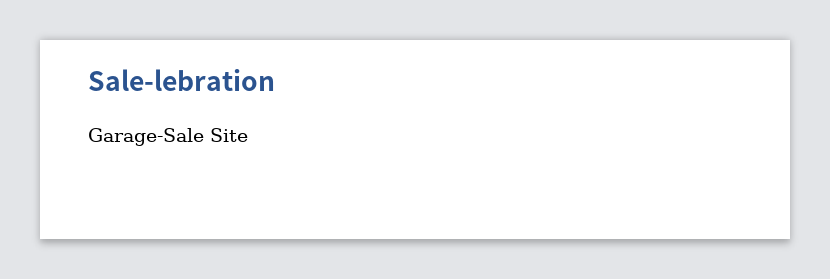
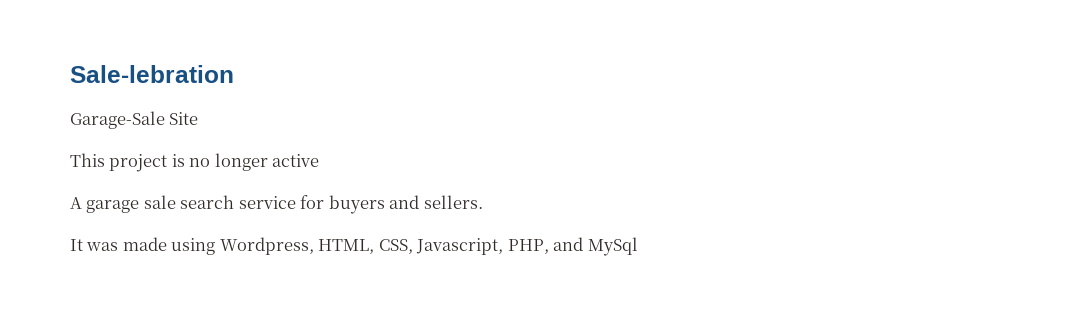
+ This project is no longer active
+ A garage sale search service for buyers and sellers.
+ It was made using Wordpress, HTML, CSS, Javascript, PHP, and MySql

